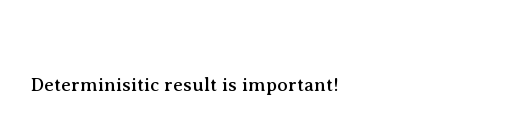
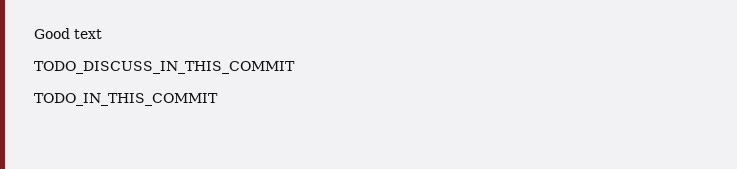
- Determinisitic result is important!
+ Good text
+ TODO_DISCUSS_IN_THIS_COMMIT
+ TODO_IN_THIS_COMMIT

